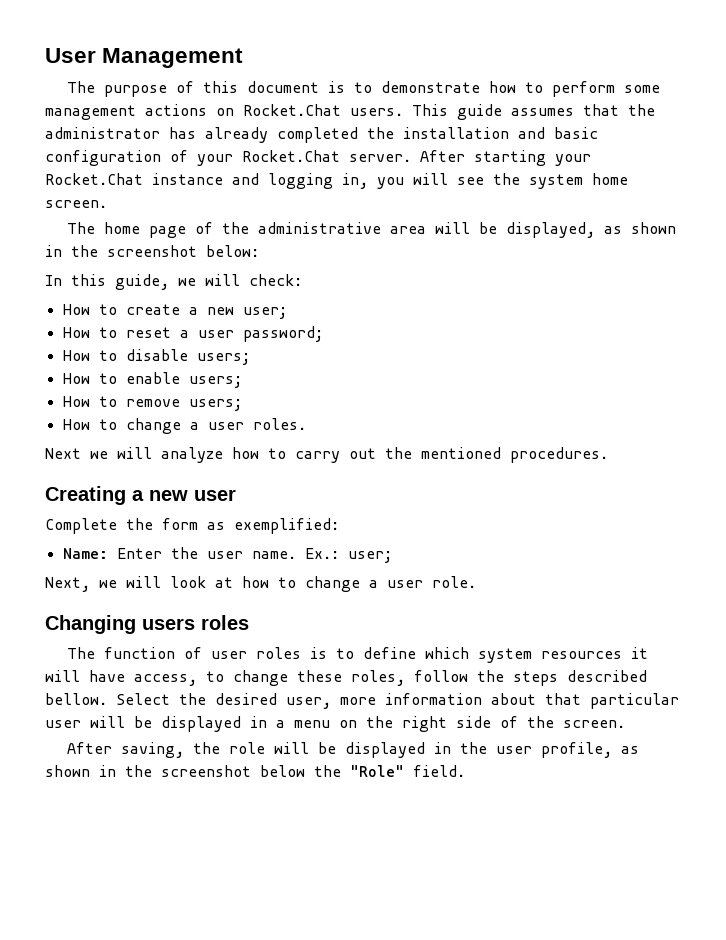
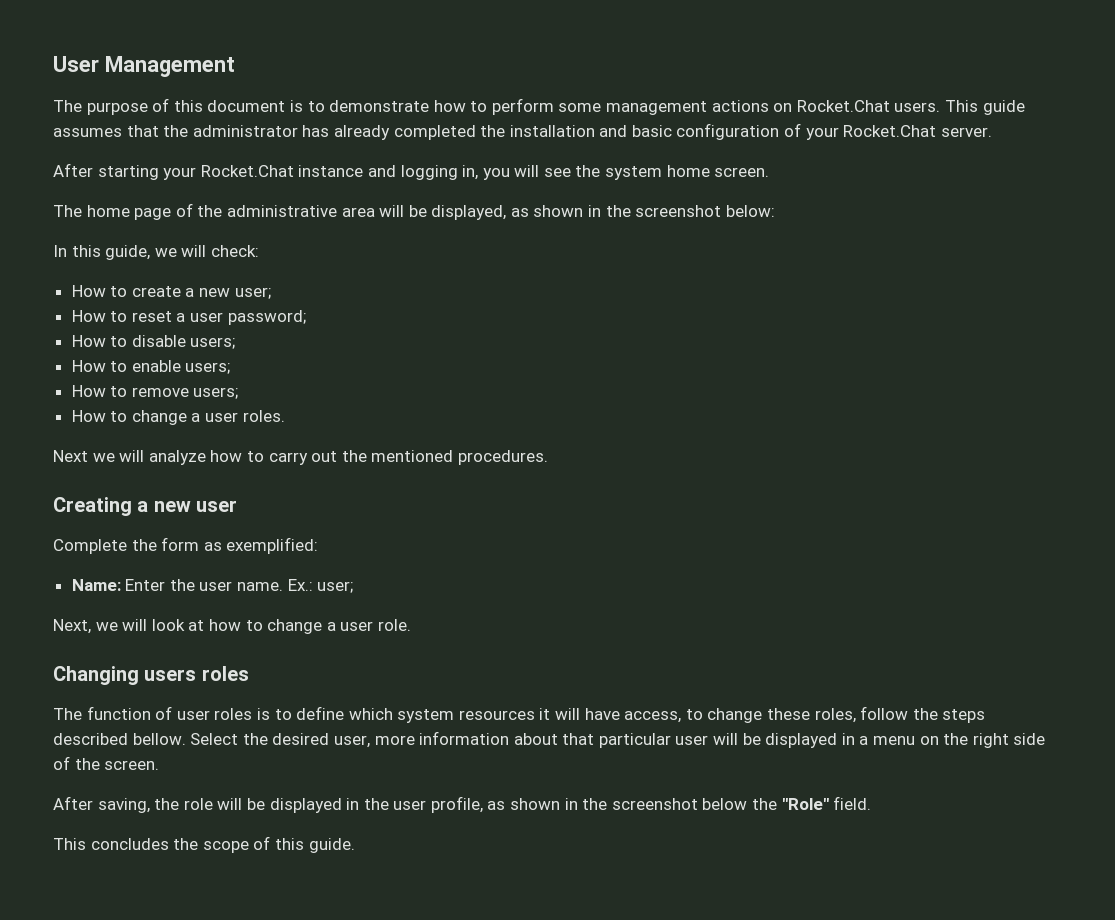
- This guide assumes that the administrator has already completed the installation and basic configuration of your Rocket.Chat server. After starting your Rocket.Chat instance and logging in, you will see the system home screen.
+ This guide assumes that the administrator has already completed the installation and basic configuration of your Rocket.Chat server.
+ After starting your Rocket.Chat instance and logging in, you will see the system home screen.
+ This concludes the scope of this guide.

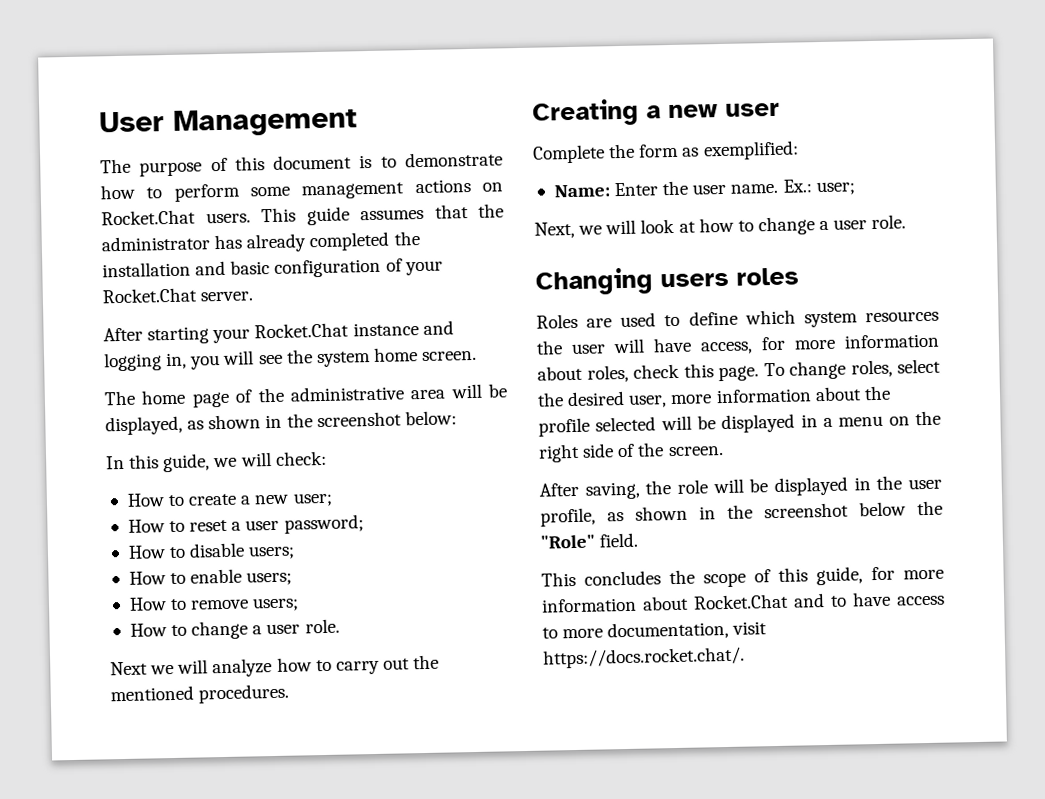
- How to change a user roles.
+ How to change a user role.
- The function of user roles is to define which system resources it will have access, to change these roles, follow the steps described bellow. Select the desired user, more information about that particular user will be displayed in a menu on the right side of the screen.
+ Roles are used to define which system resources the user will have access, for more information about roles, check this page. To change roles, select the desired user, more information about the profile selected will be displayed in a menu on the right side of the screen.
- This concludes the scope of this guide.
+ This concludes the scope of this guide, for more information about Rocket.Chat and to have access to more documentation, visit https://docs.rocket.chat/.

